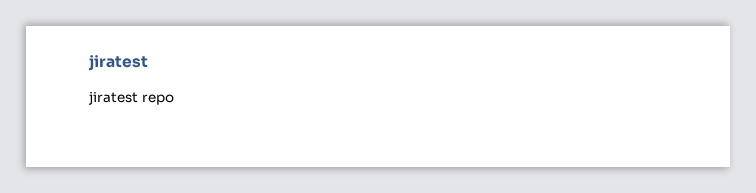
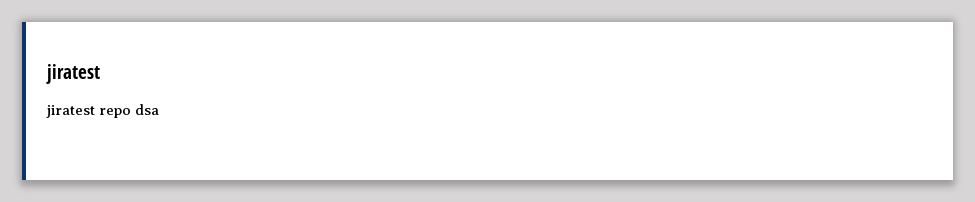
- jiratest repo
+ jiratest repo dsa

